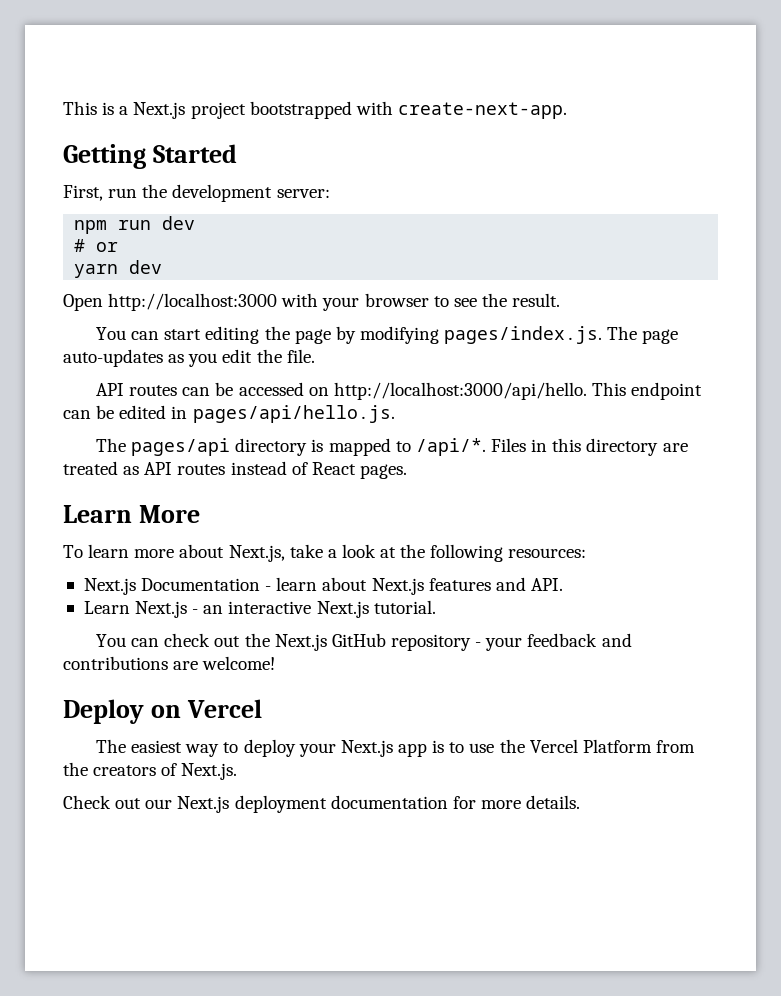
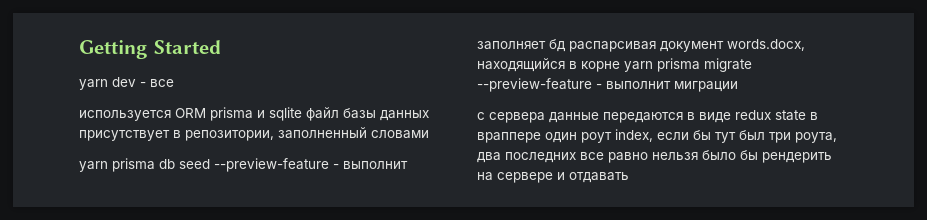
- This is a Next.js project bootstrapped with create-next-app.
  Getting Started
- First, run the development server:
- npm run dev
- # or
- yarn dev
- Open http://localhost:3000 with your browser to see the result.
- You can start editing the page by modifying pages/index.js. The page auto-updates as you edit the file.
- API routes can be accessed on http://localhost:3000/api/hello. This endpoint can be edited in pages/api/hello.js.
- The pages/api directory is mapped to /api/*. Files in this directory are treated as API routes instead of React pages.
- Learn More
- To learn more about Next.js, take a look at the following resources:
- Next.js Documentation - learn about Next.js features and API.
- Learn Next.js - an interactive Next.js tutorial.
- You can check out the Next.js GitHub repository - your feedback and contributions are welcome!
- Deploy on Vercel
- The easiest way to deploy your Next.js app is to use the Vercel Platform from the creators of Next.js.
- Check out our Next.js deployment documentation for more details.
+ yarn dev - все
+ используется ORM prisma и sqlite файл базы данных присутствует в репозитории, заполненный словами
+ yarn prisma db seed --preview-feature - выполнит заполняет бд распарсивая документ words.docx, находящийся в корне yarn prisma migrate --preview-feature - выполнит миграции
+ с сервера данные передаются в виде redux state в враппере один роут index, если бы тут был три роута, два последних все равно нельзя было бы рендерить на сервере и отдавать

